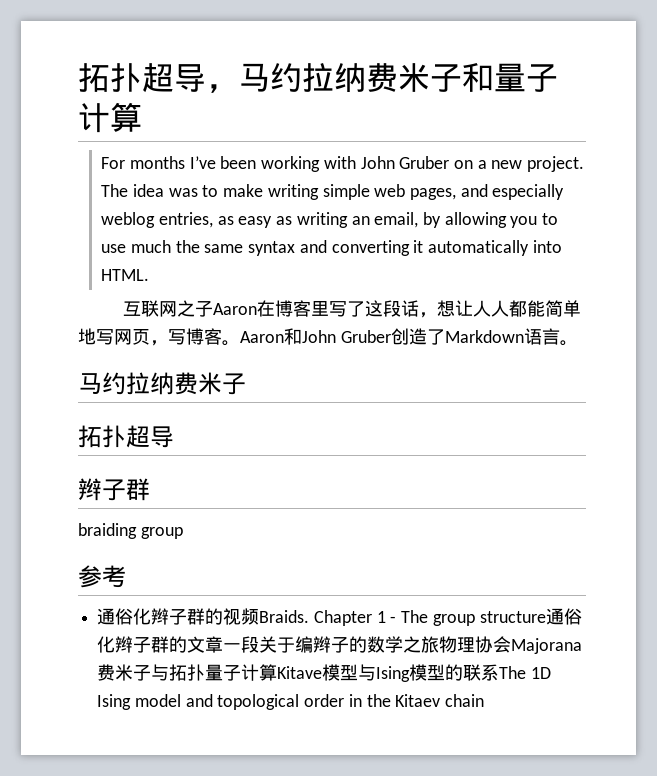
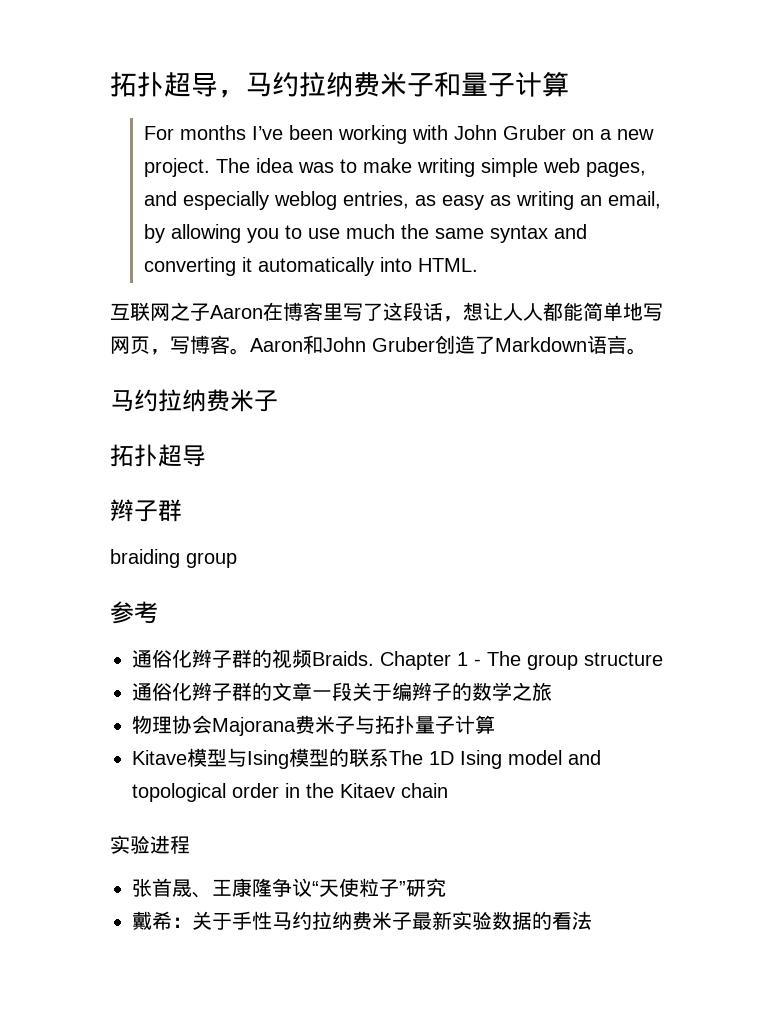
- Chapter 1 - The group structure通俗化辫子群的文章一段关于编辫子的数学之旅物理协会Majorana费米子与拓扑量子计算Kitave模型与Ising模型的联系The 1D Ising model and topological order in the Kitaev chain
+ Chapter 1 - The group structure
+ 通俗化辫子群的文章一段关于编辫子的数学之旅
+ 物理协会Majorana费米子与拓扑量子计算
+ Kitave模型与Ising模型的联系The 1D Ising model and topological order in the Kitaev chain
+ 实验进程
+ 张首晟、王康隆争议“天使粒子”研究
+ 戴希：关于手性马约拉纳费米子最新实验数据的看法

